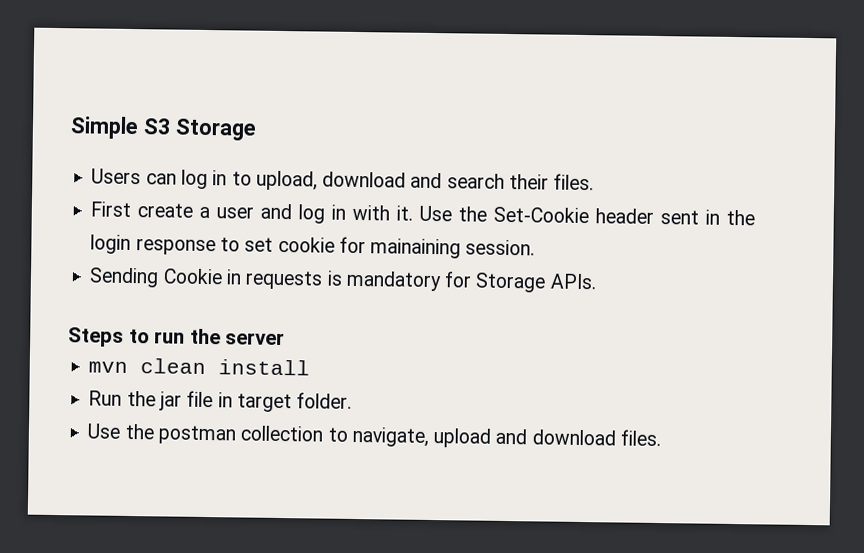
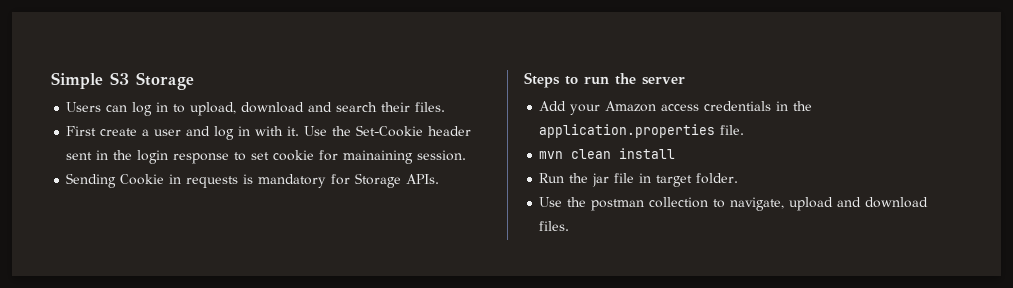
+ Add your Amazon access credentials in the application.properties file.

